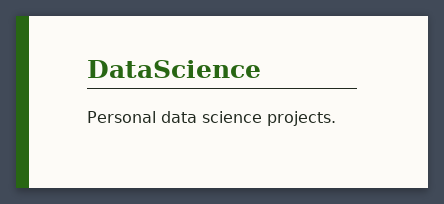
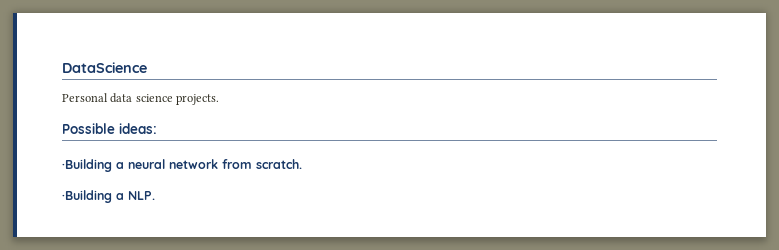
+ Possible ideas:
+ ·Building a neural network from scratch.
+ ·Building a NLP.

